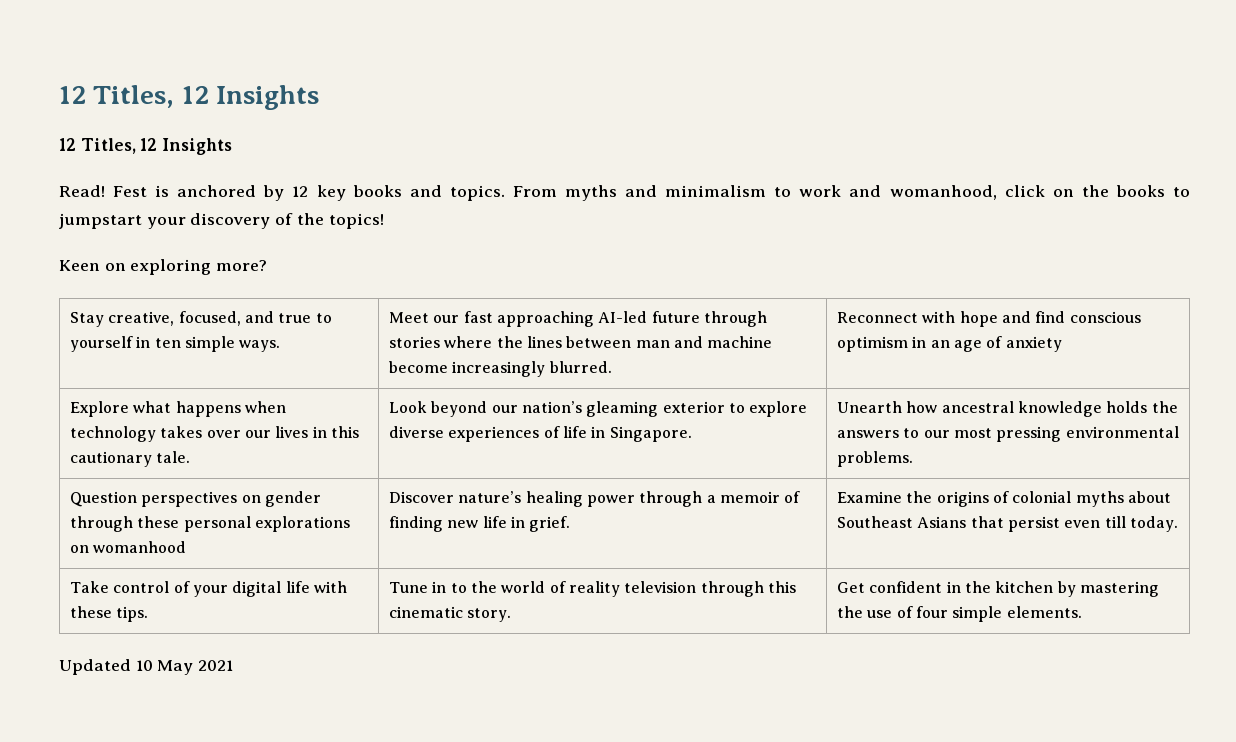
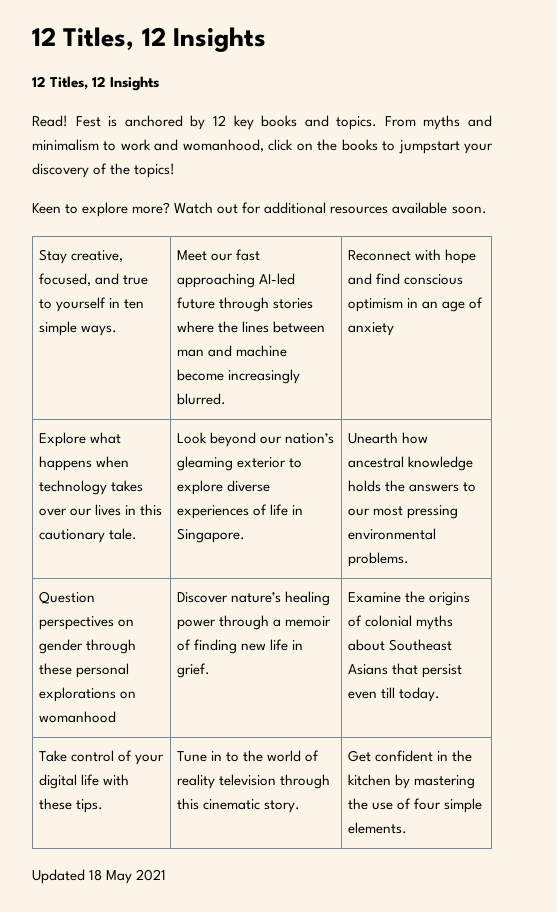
- Keen on exploring more?
+ Keen to explore more? Watch out for additional resources available soon.
- Updated 10 May 2021
+ Updated 18 May 2021

